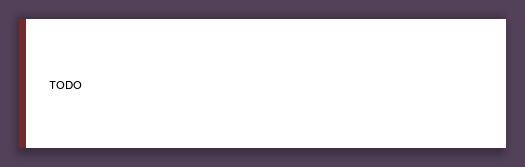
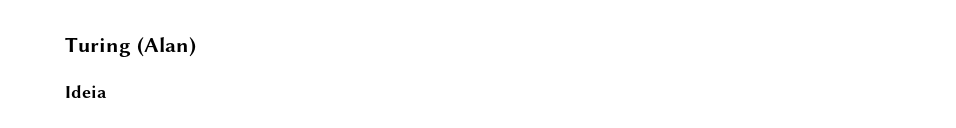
- TODO
+ Turing (Alan)
+ Ideia

